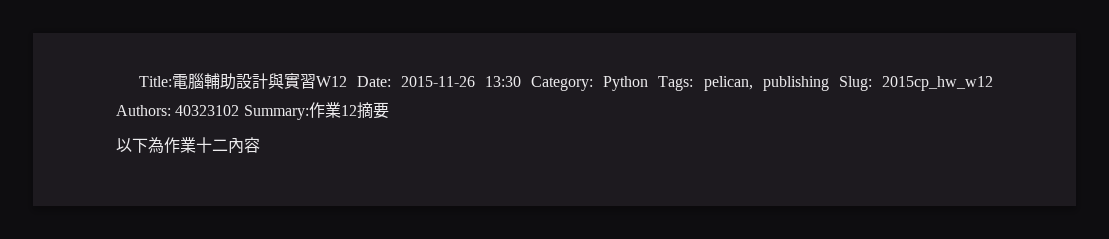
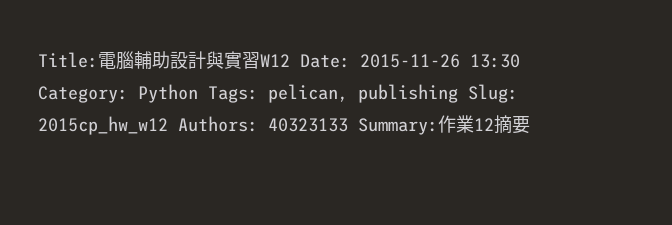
- Title:電腦輔助設計與實習W12 Date: 2015-11-26 13:30 Category: Python Tags: pelican, publishing Slug: 2015cp_hw_w12 Authors: 40323102 Summary:作業12摘要
+ Title:電腦輔助設計與實習W12 Date: 2015-11-26 13:30 Category: Python Tags: pelican, publishing Slug: 2015cp_hw_w12 Authors: 40323133 Summary:作業12摘要
- 以下為作業十二內容

